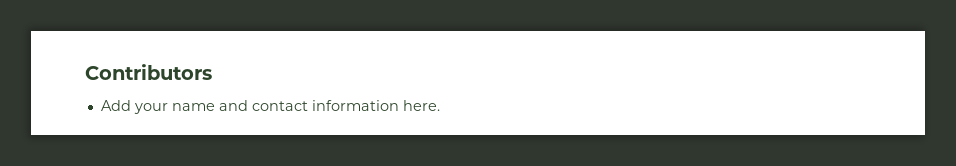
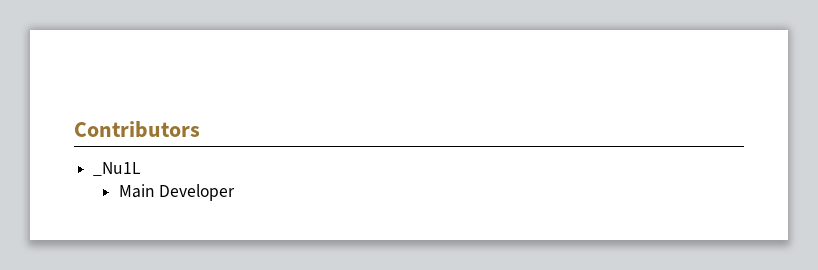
- Add your name and contact information here.
+ _Nu1L
+ Main Developer

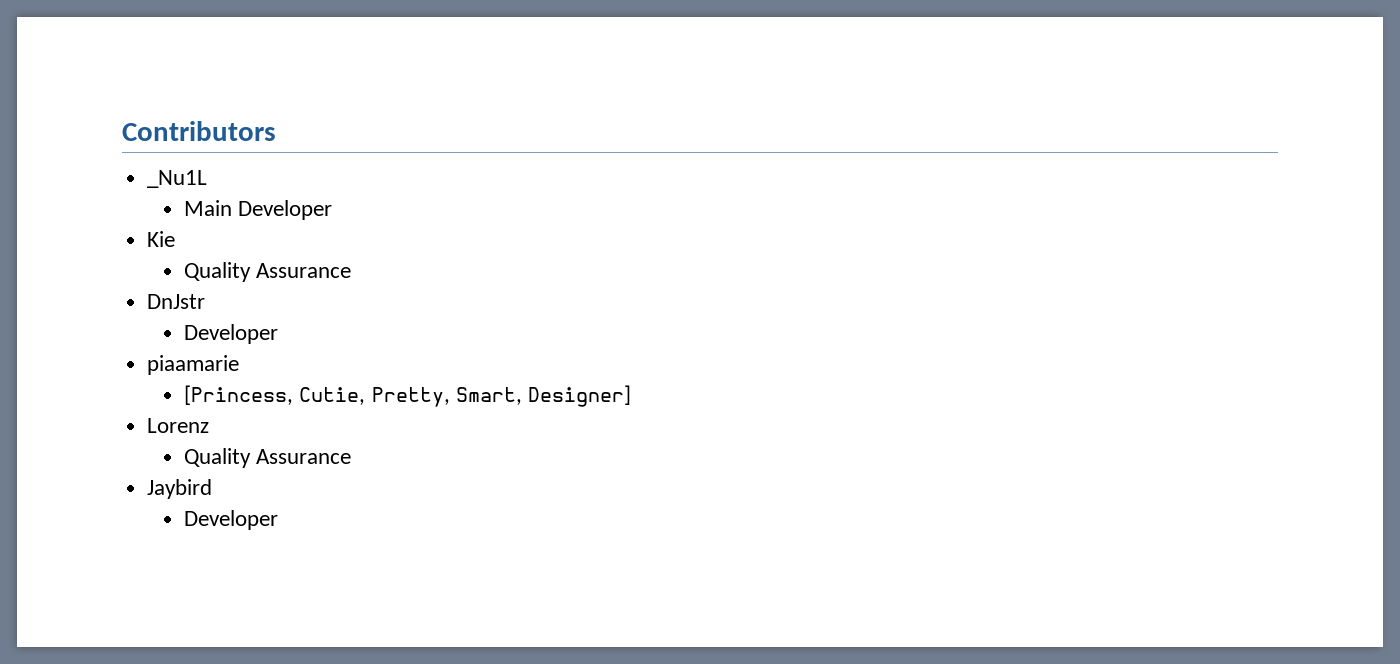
+ Kie
+ Quality Assurance
+ DnJstr
+ Developer
+ piaamarie
+ [Princess, Cutie, Pretty, Smart, Designer]
+ Lorenz
+ Quality Assurance
+ Jaybird
+ Developer

